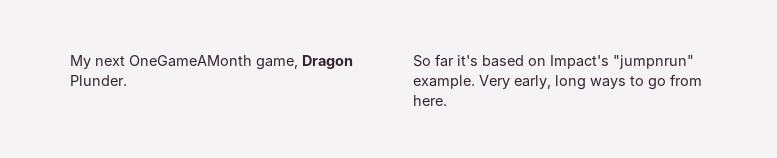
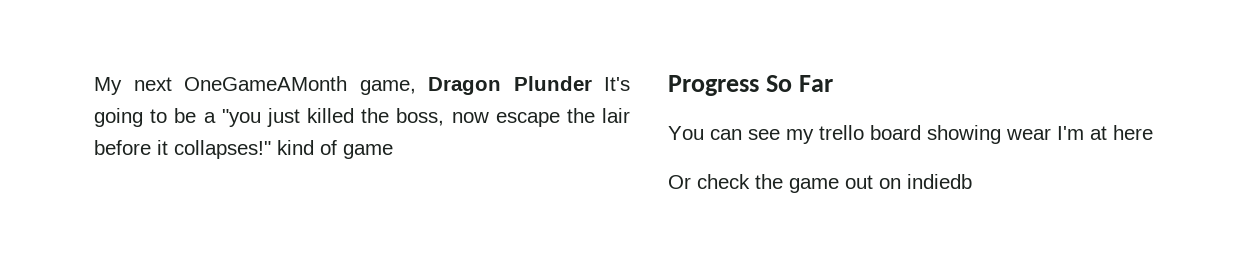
- My next OneGameAMonth game, Dragon Plunder.
- So far it's based on Impact's "jumpnrun" example. Very early, long ways to go from here.
+ My next OneGameAMonth game, Dragon Plunder It's going to be a "you just killed the boss, now escape the lair before it collapses!" kind of game
+ Progress So Far
+ You can see my trello board showing wear I'm at here
+ Or check the game out on indiedb

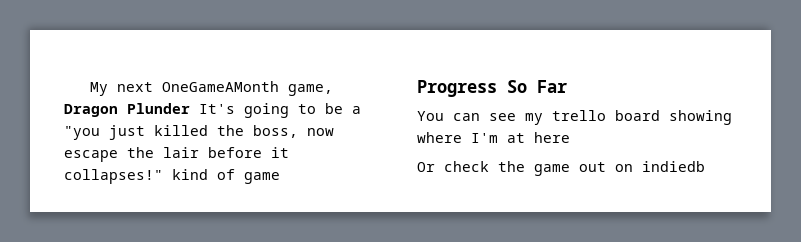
- You can see my trello board showing wear I'm at here
+ You can see my trello board showing where I'm at here

